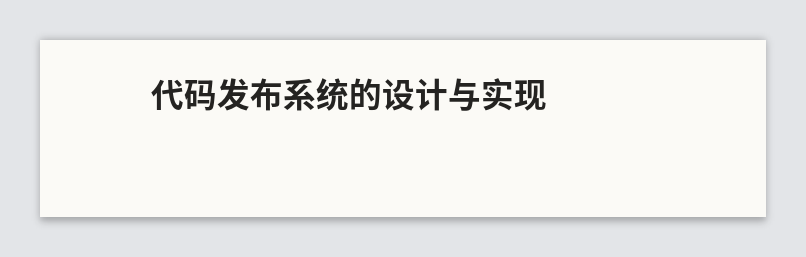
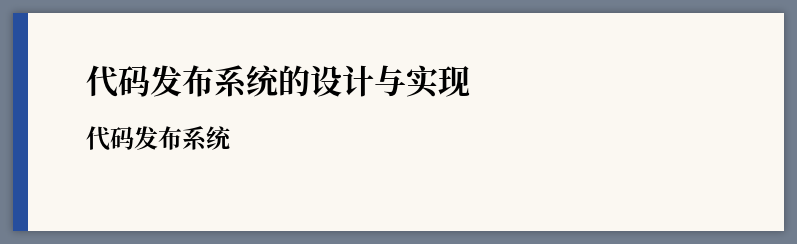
  代码发布系统的设计与实现
+ 代码发布系统

